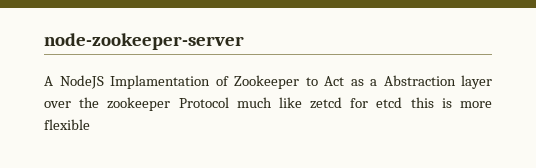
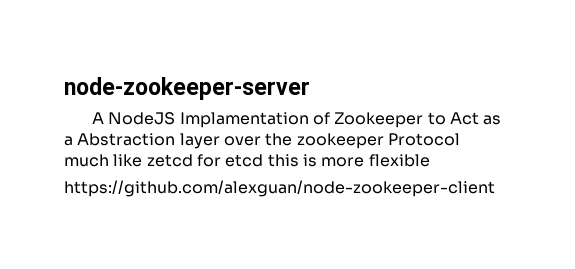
+ https://github.com/alexguan/node-zookeeper-client

